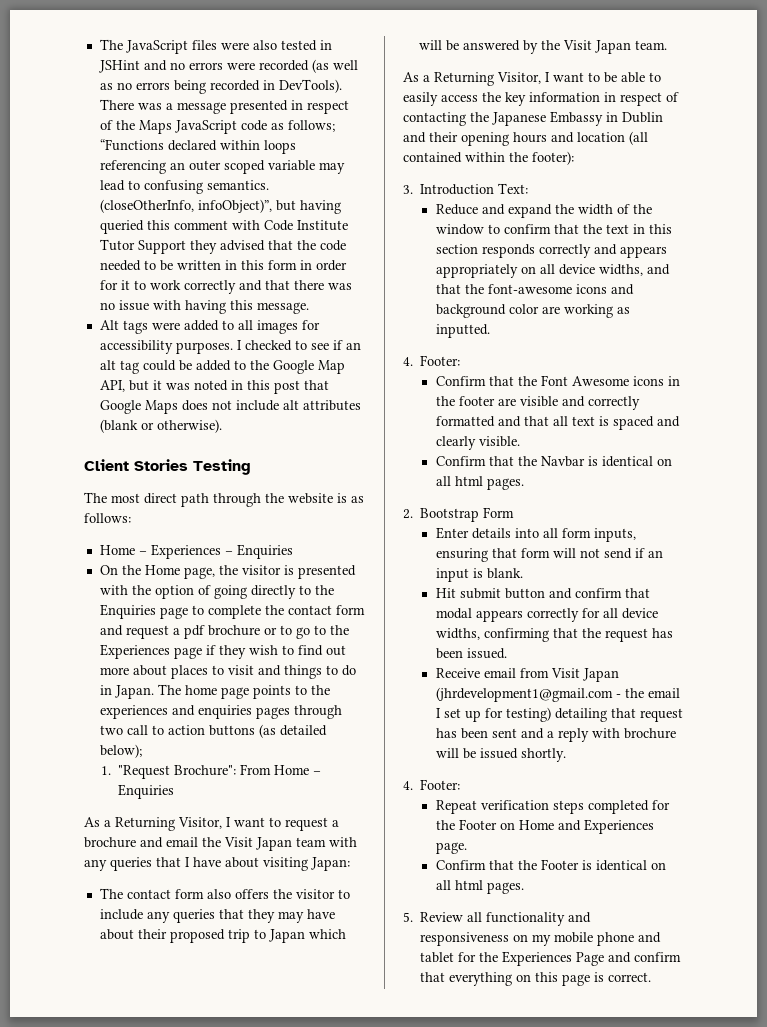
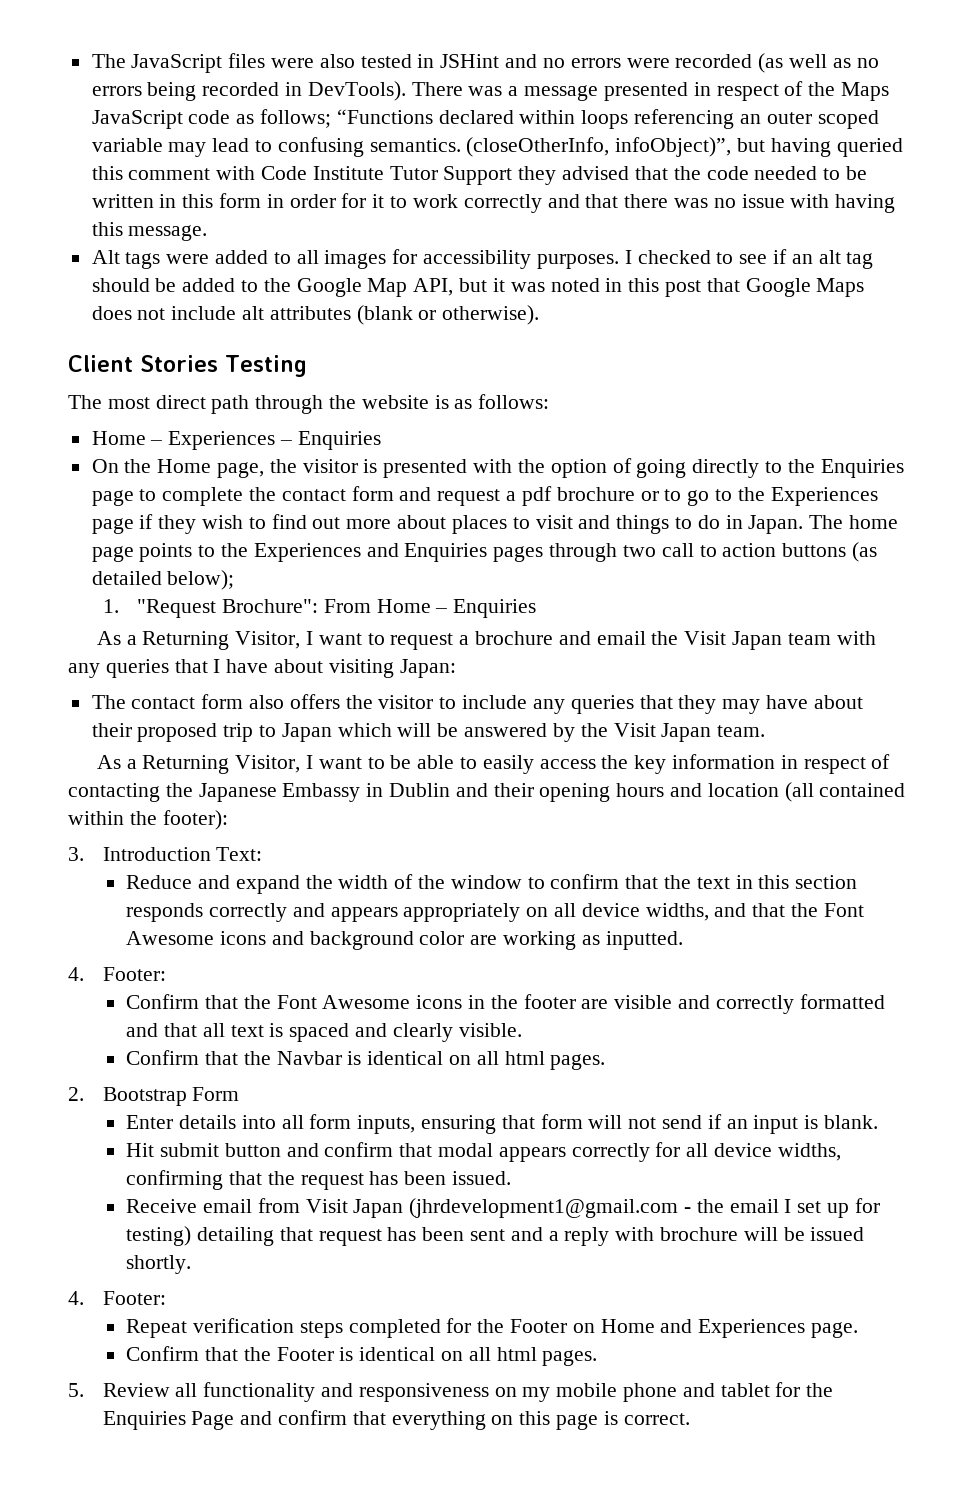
- I checked to see if an alt tag could be added to the Google Map API, but it was noted in this post that Google Maps does not include alt attributes (blank or otherwise).
+ I checked to see if an alt tag should be added to the Google Map API, but it was noted in this post that Google Maps does not include alt attributes (blank or otherwise).
- The home page points to the experiences and enquiries pages through two call to action buttons (as detailed below);
+ The home page points to the Experiences and Enquiries pages through two call to action buttons (as detailed below);
- Reduce and expand the width of the window to confirm that the text in this section responds correctly and appears appropriately on all device widths, and that the font-awesome icons and background color are working as inputted.
+ Reduce and expand the width of the window to confirm that the text in this section responds correctly and appears appropriately on all device widths, and that the Font Awesome icons and background color are working as inputted.
- 5. Review all functionality and responsiveness on my mobile phone and tablet for the Experiences Page and confirm that everything on this page is correct.
+ 5. Review all functionality and responsiveness on my mobile phone and tablet for the Enquiries Page and confirm that everything on this page is correct.

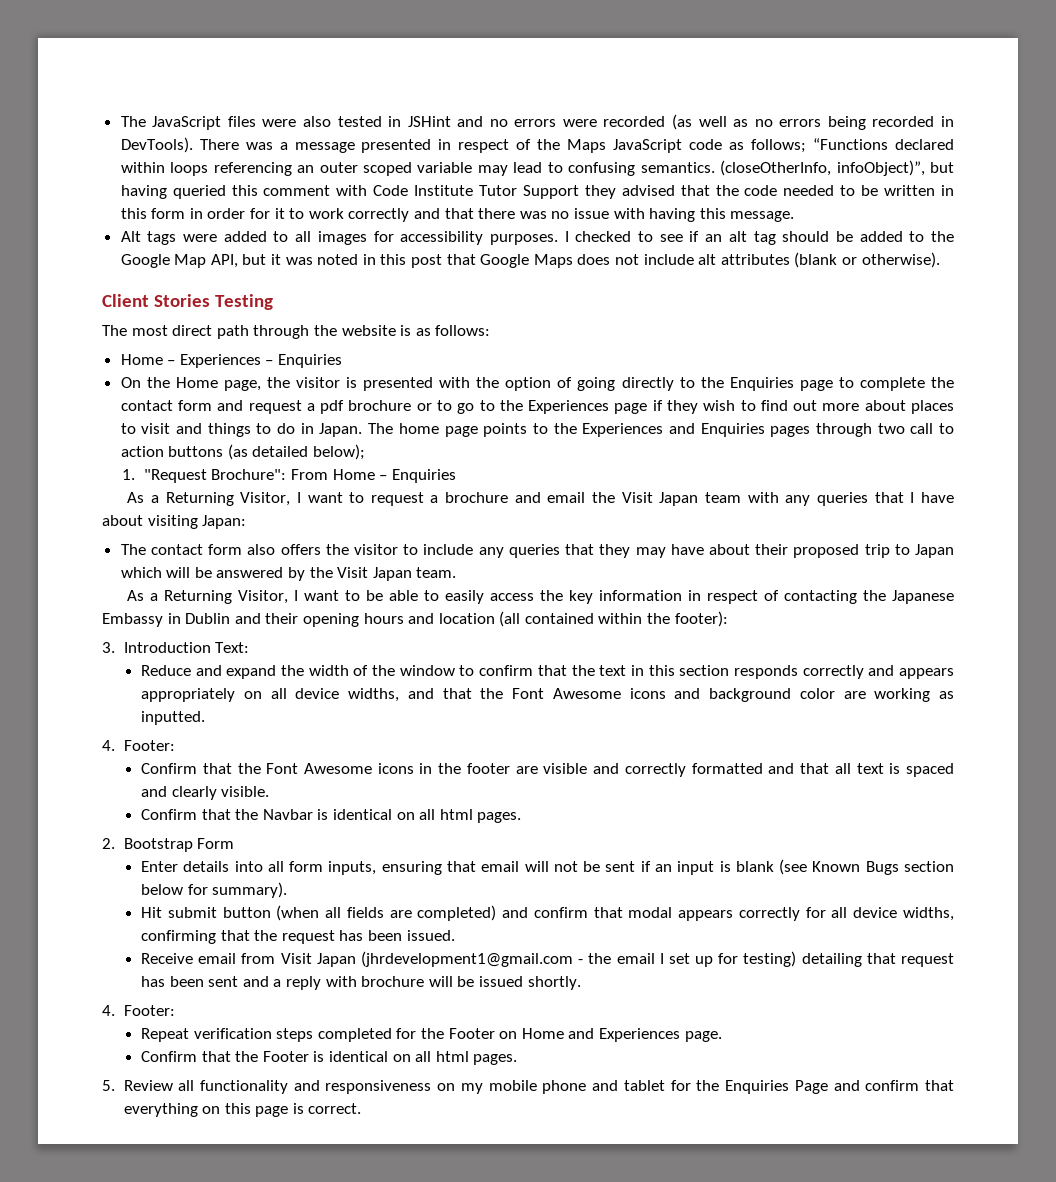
- Enter details into all form inputs, ensuring that form will not send if an input is blank.
- Hit submit button and confirm that modal appears correctly for all device widths, confirming that the request has been issued.
+ Enter details into all form inputs, ensuring that email will not be sent if an input is blank (see Known Bugs section below for summary).
+ Hit submit button (when all fields are completed) and confirm that modal appears correctly for all device widths, confirming that the request has been issued.

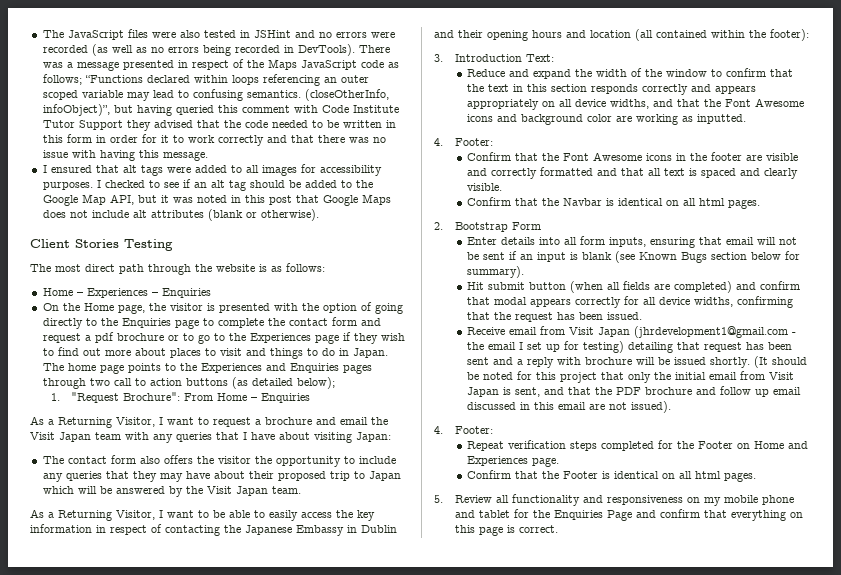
- Alt tags were added to all images for accessibility purposes.
+ I ensured that alt tags were added to all images for accessibility purposes.
- The contact form also offers the visitor to include any queries that they may have about their proposed trip to Japan which will be answered by the Visit Japan team.
+ The contact form also offers the visitor the opportunity to include any queries that they may have about their proposed trip to Japan which will be answered by the Visit Japan team.
+ (It should be noted for this project that only the initial email from Visit Japan is sent, and that the PDF brochure and follow up email discussed in this email are not issued).

